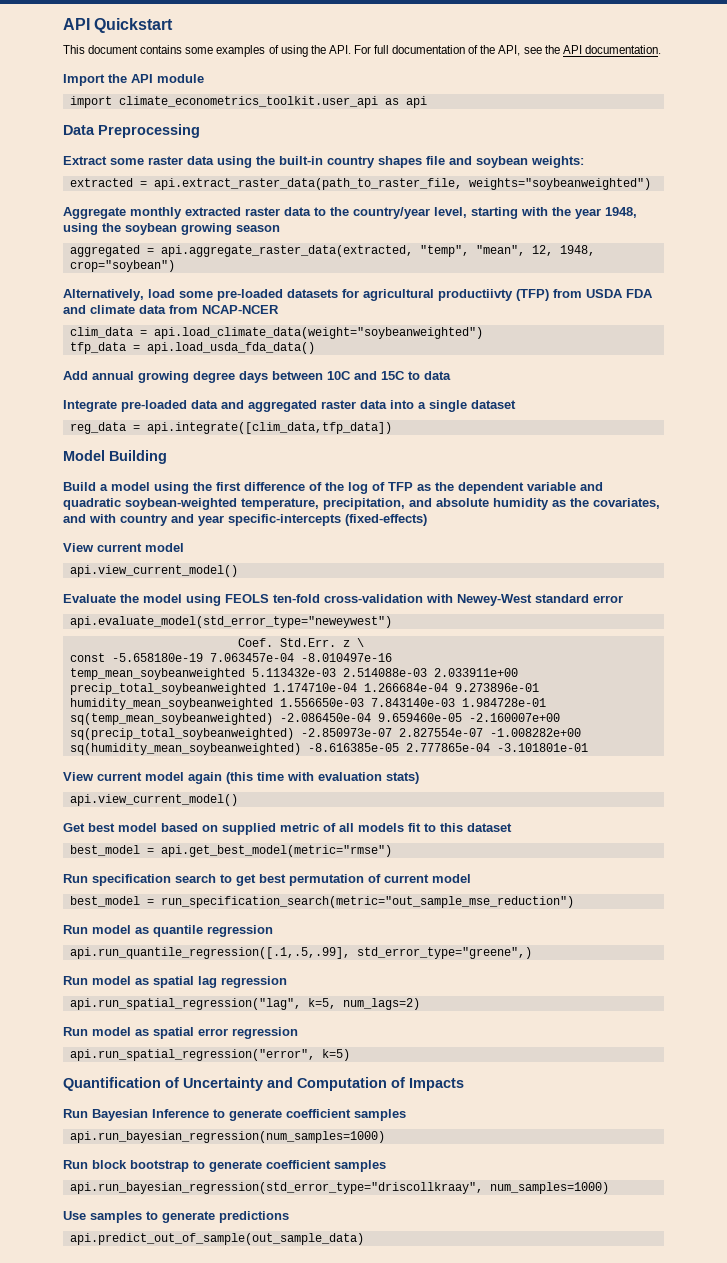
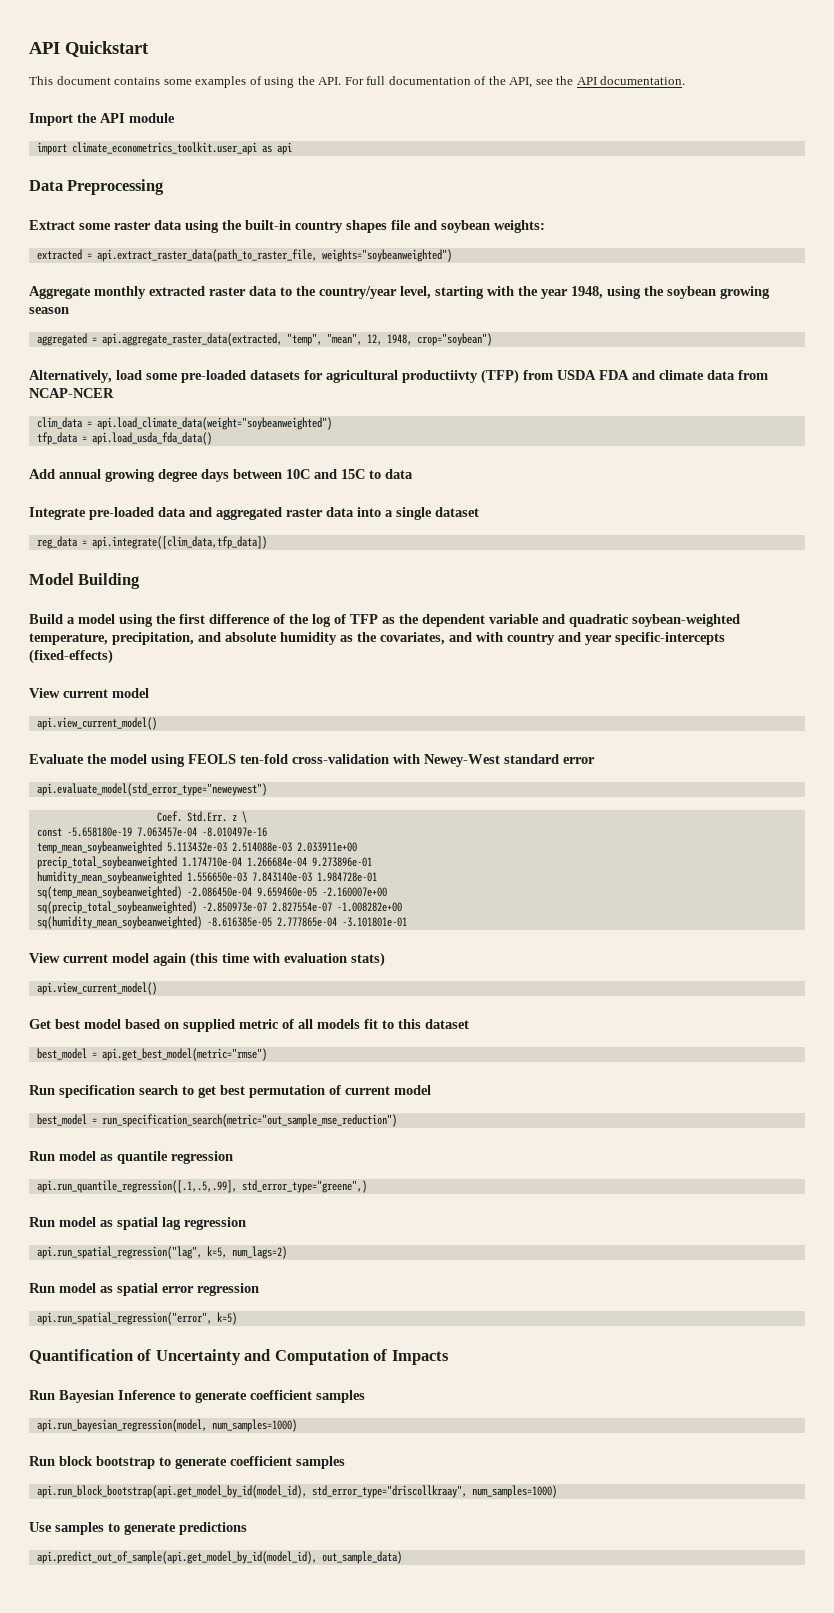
- api.run_bayesian_regression(num_samples=1000)
+ api.run_bayesian_regression(model, num_samples=1000)
- api.run_bayesian_regression(std_error_type="driscollkraay", num_samples=1000)
+ api.run_block_bootstrap(api.get_model_by_id(model_id), std_error_type="driscollkraay", num_samples=1000)
- api.predict_out_of_sample(out_sample_data)
+ api.predict_out_of_sample(api.get_model_by_id(model_id), out_sample_data)

